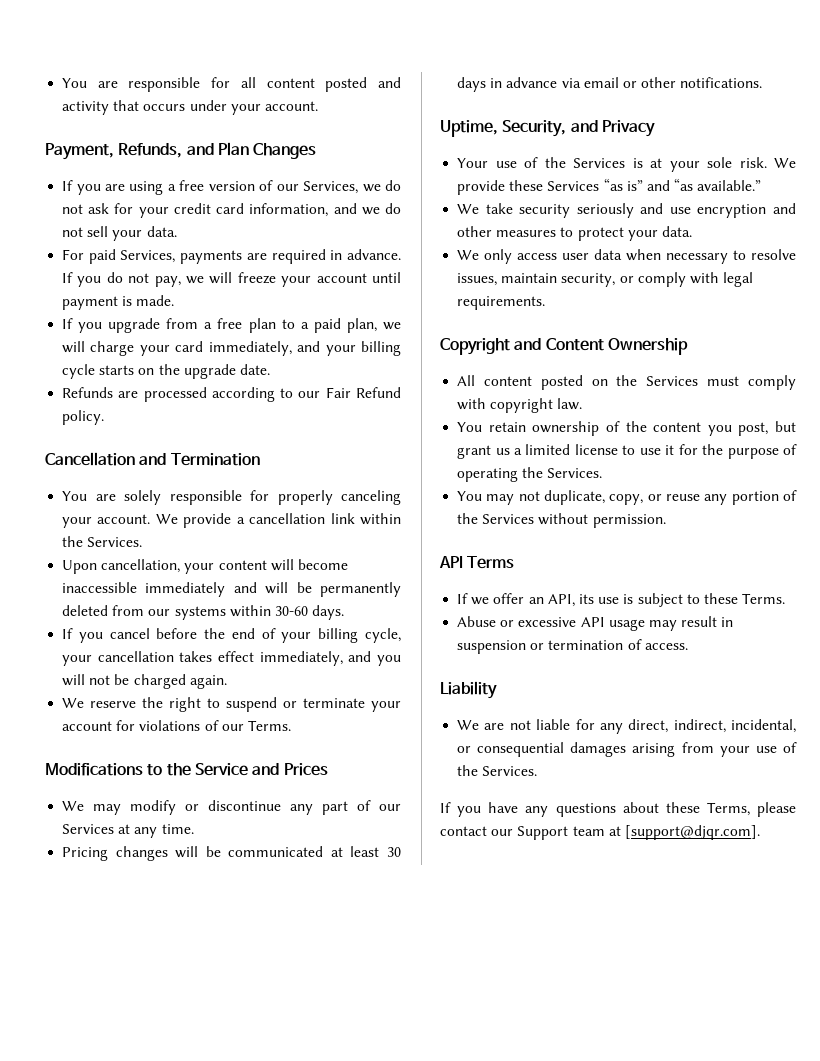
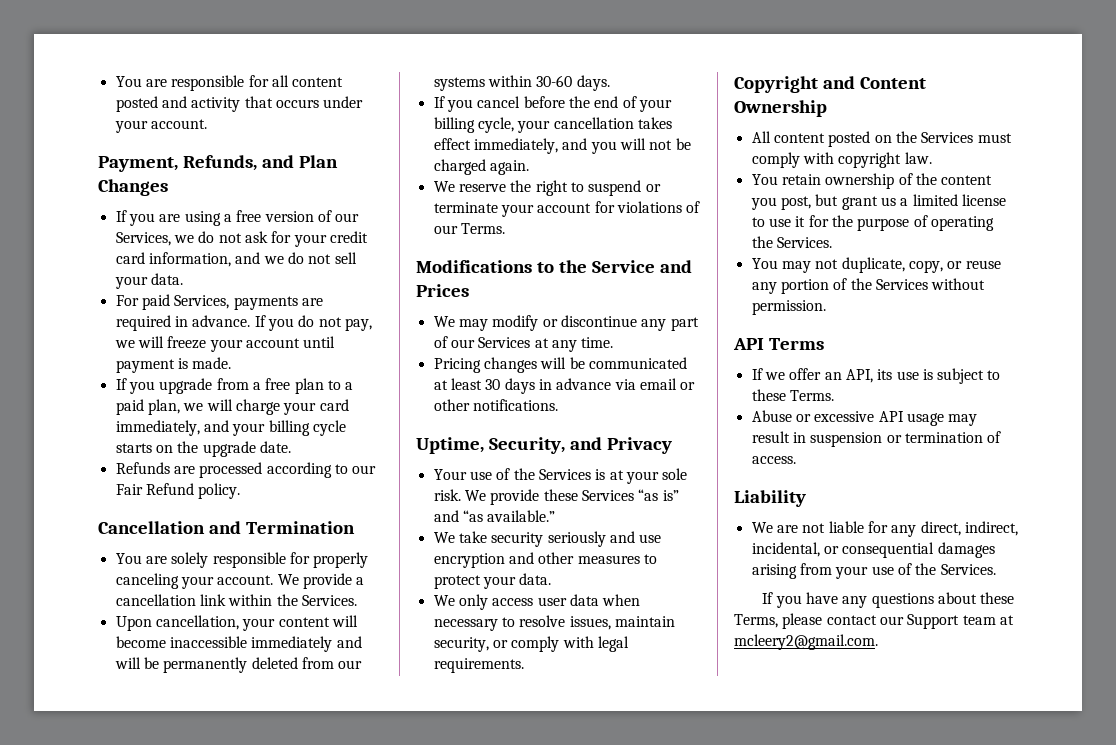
- If you have any questions about these Terms, please contact our Support team at [support@djqr.com].
+ If you have any questions about these Terms, please contact our Support team at mcleery2@gmail.com.

